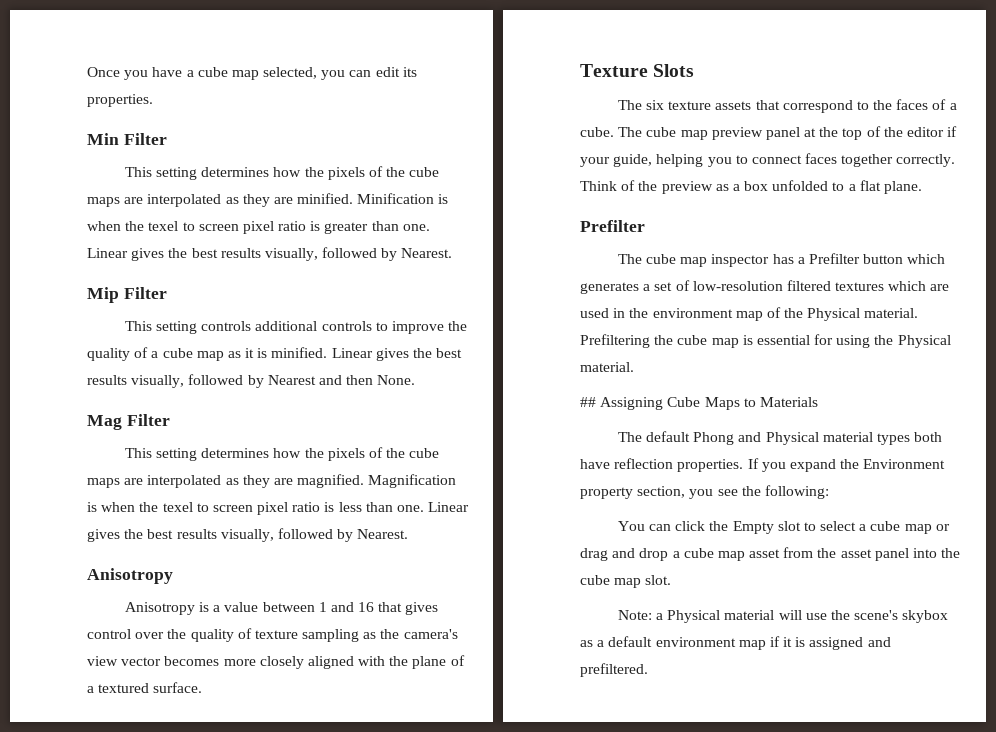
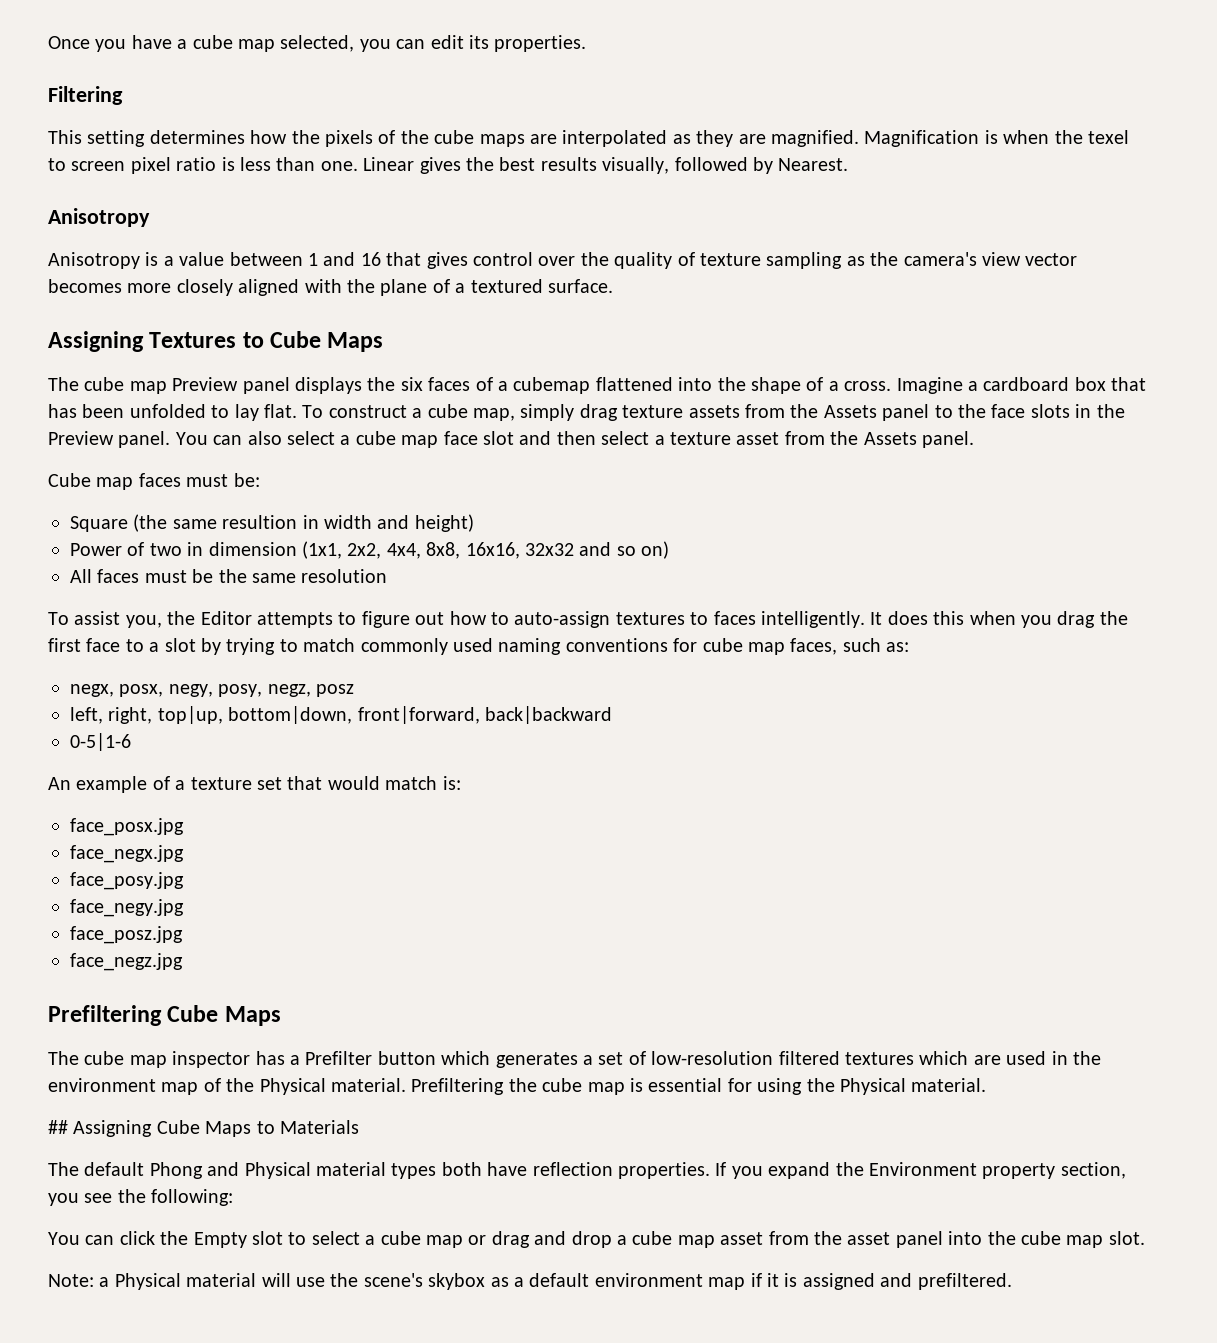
- Min Filter
- This setting determines how the pixels of the cube maps are interpolated as they are minified. Minification is when the texel to screen pixel ratio is greater than one. Linear gives the best results visually, followed by Nearest.
- Mip Filter
- This setting controls additional controls to improve the quality of a cube map as it is minified. Linear gives the best results visually, followed by Nearest and then None.
- Mag Filter
+ Filtering
- Texture Slots
- The six texture assets that correspond to the faces of a cube. The cube map preview panel at the top of the editor if your guide, helping you to connect faces together correctly. Think of the preview as a box unfolded to a flat plane.
- Prefilter
+ Assigning Textures to Cube Maps
+ The cube map Preview panel displays the six faces of a cubemap flattened into the shape of a cross. Imagine a cardboard box that has been unfolded to lay flat. To construct a cube map, simply drag texture assets from the Assets panel to the face slots in the Preview panel. You can also select a cube map face slot and then select a texture asset from the Assets panel.
+ Cube map faces must be:
+ Square (the same resultion in width and height)
+ Power of two in dimension (1x1, 2x2, 4x4, 8x8, 16x16, 32x32 and so on)
+ All faces must be the same resolution
+ To assist you, the Editor attempts to figure out how to auto-assign textures to faces intelligently. It does this when you drag the first face to a slot by trying to match commonly used naming conventions for cube map faces, such as:
+ negx, posx, negy, posy, negz, posz
+ left, right, top|up, bottom|down, front|forward, back|backward
+ 0-5|1-6
+ An example of a texture set that would match is:
+ face_posx.jpg
+ face_negx.jpg
+ face_posy.jpg
+ face_negy.jpg
+ face_posz.jpg
+ face_negz.jpg
+ Prefiltering Cube Maps

